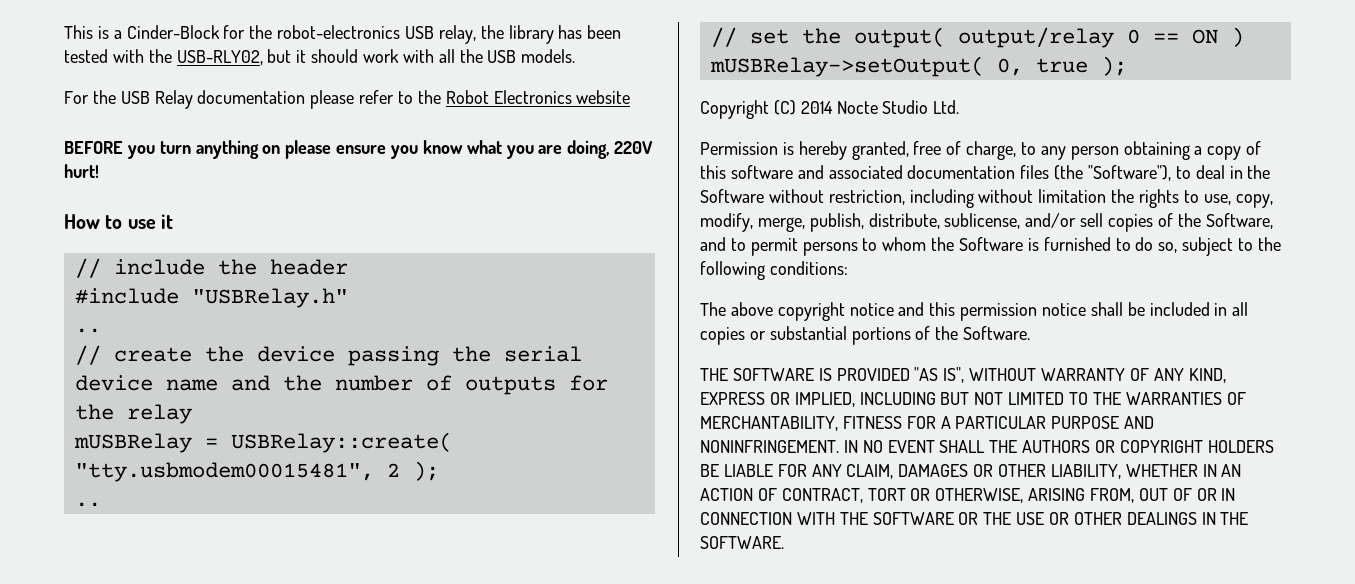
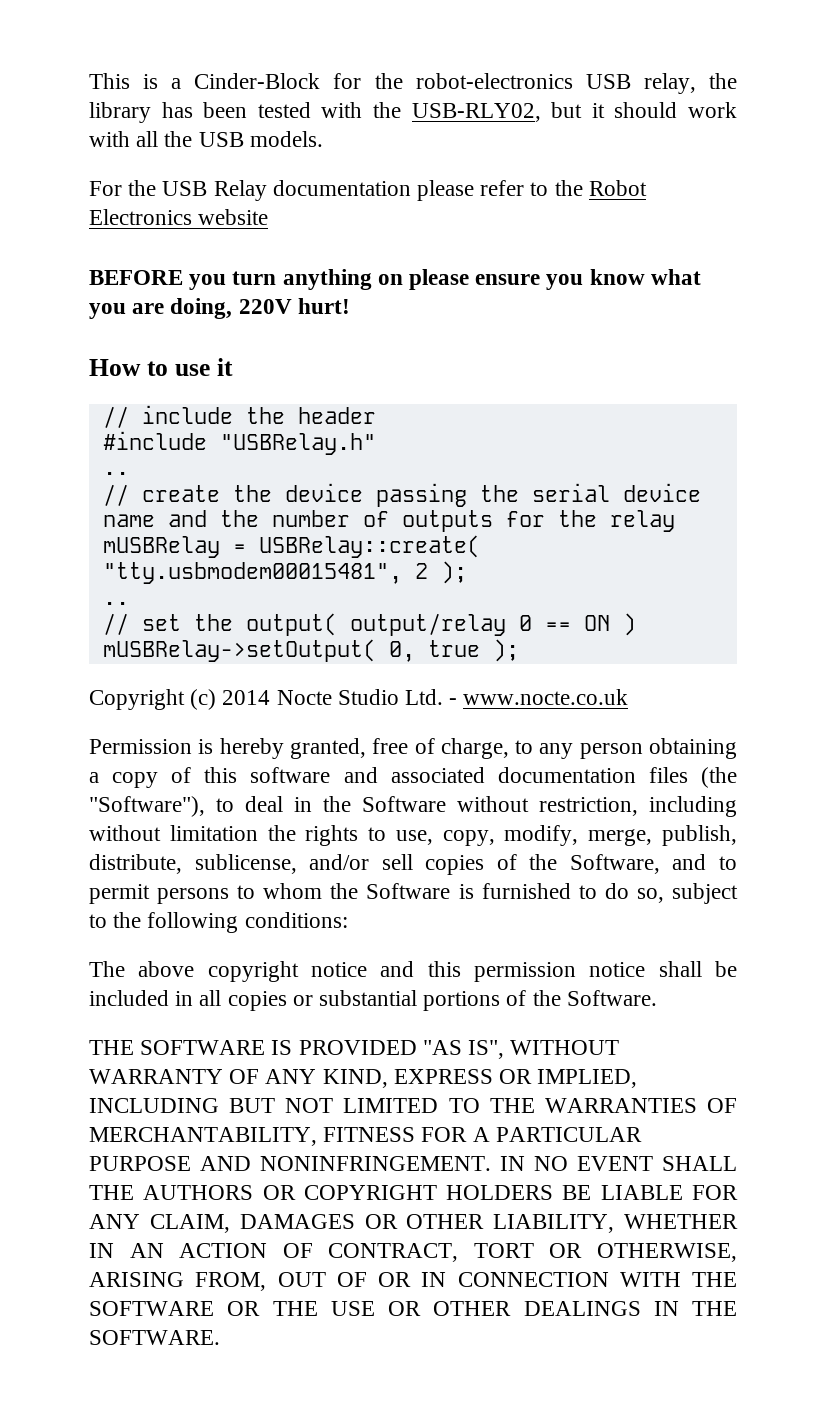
- Copyright (C) 2014 Nocte Studio Ltd.
+ Copyright (c) 2014 Nocte Studio Ltd. - www.nocte.co.uk

